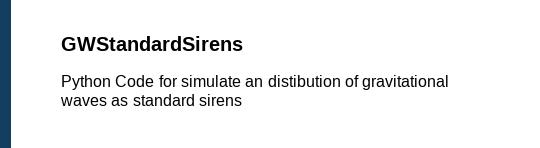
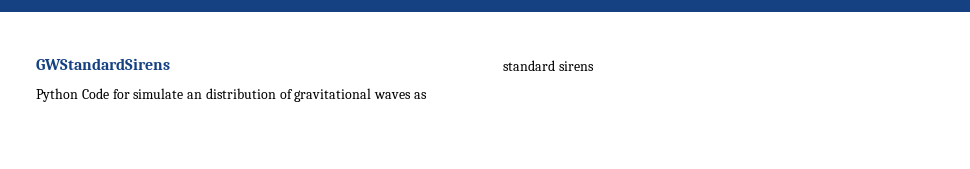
- Python Code for simulate an distibution of gravitational waves as standard sirens
+ Python Code for simulate an distribution of gravitational waves as standard sirens

